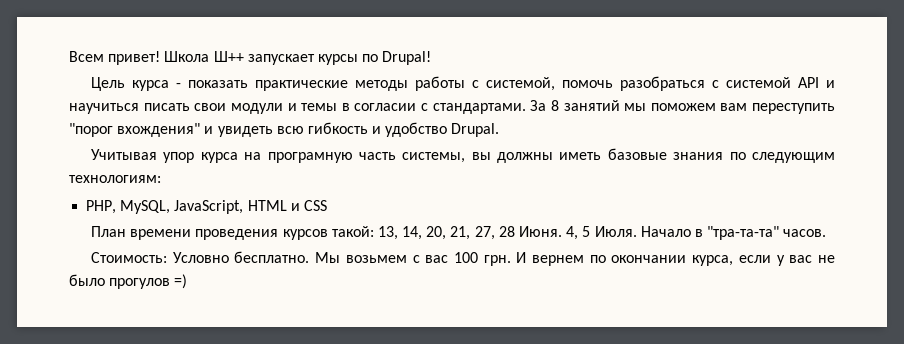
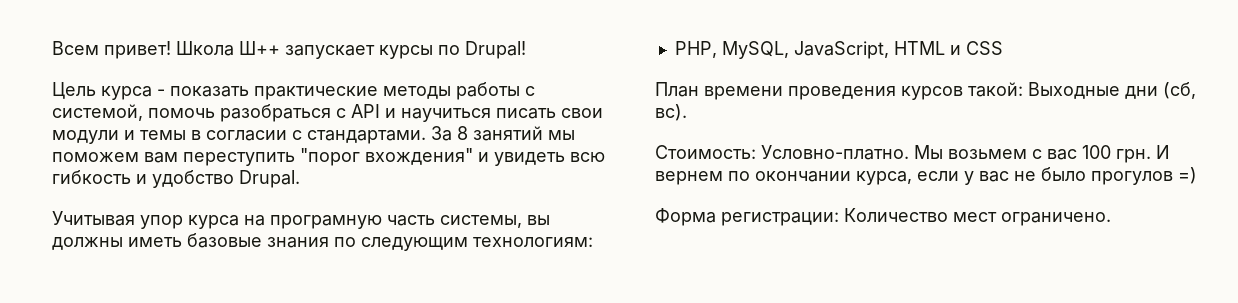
- Цель курса - показать практические методы работы с системой, помочь разобраться с системой API и научиться писать свои модули и темы в согласии с стандартами.
+ Цель курса - показать практические методы работы с системой, помочь разобраться с API и научиться писать свои модули и темы в согласии с стандартами.
- План времени проведения курсов такой: 13, 14, 20, 21, 27, 28 Июня. 4, 5 Июля. Начало в "тра-та-та" часов.
+ План времени проведения курсов такой: Выходные дни (сб, вс).
- Стоимость: Условно бесплатно.
+ Стоимость: Условно-платно.
+ Форма регистрации: Количество мест ограничено.

